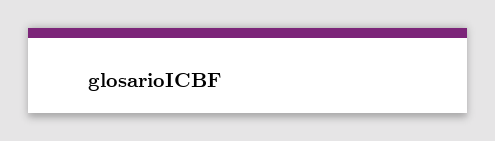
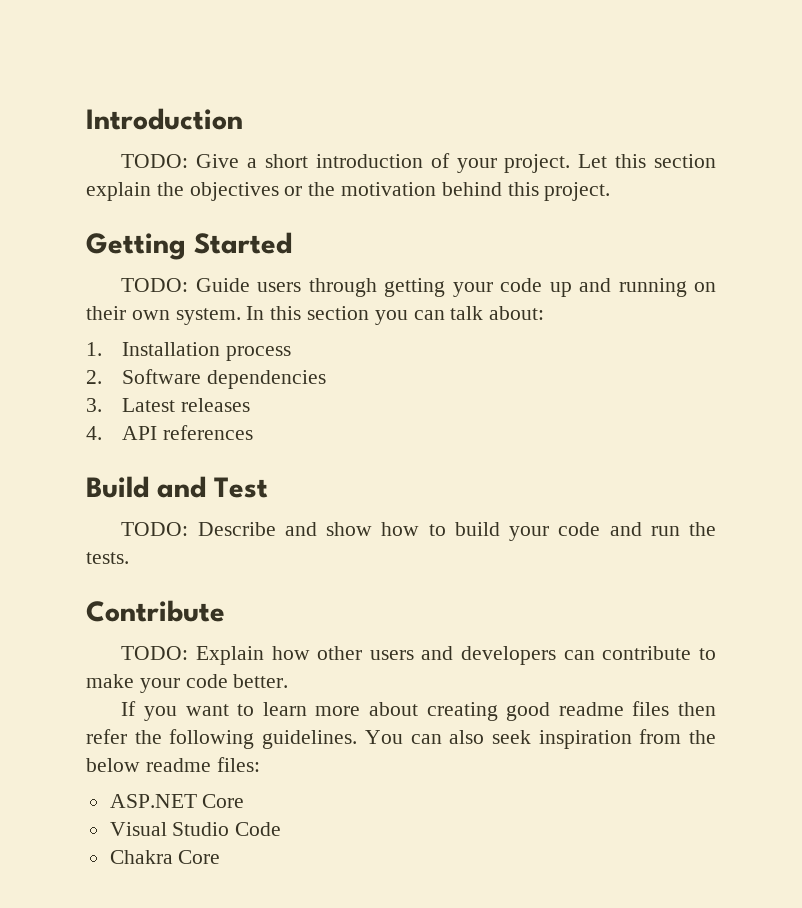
- glosarioICBF
+ Introduction
+ TODO: Give a short introduction of your project. Let this section explain the objectives or the motivation behind this project.
+ Getting Started
+ TODO: Guide users through getting your code up and running on their own system. In this section you can talk about:
+ 1. Installation process
+ 2. Software dependencies
+ 3. Latest releases
+ 4. API references
+ Build and Test
+ TODO: Describe and show how to build your code and run the tests.
+ Contribute
+ TODO: Explain how other users and developers can contribute to make your code better.
+ If you want to learn more about creating good readme files then refer the following guidelines. You can also seek inspiration from the below readme files:
+ ASP.NET Core
+ Visual Studio Code
+ Chakra Core

